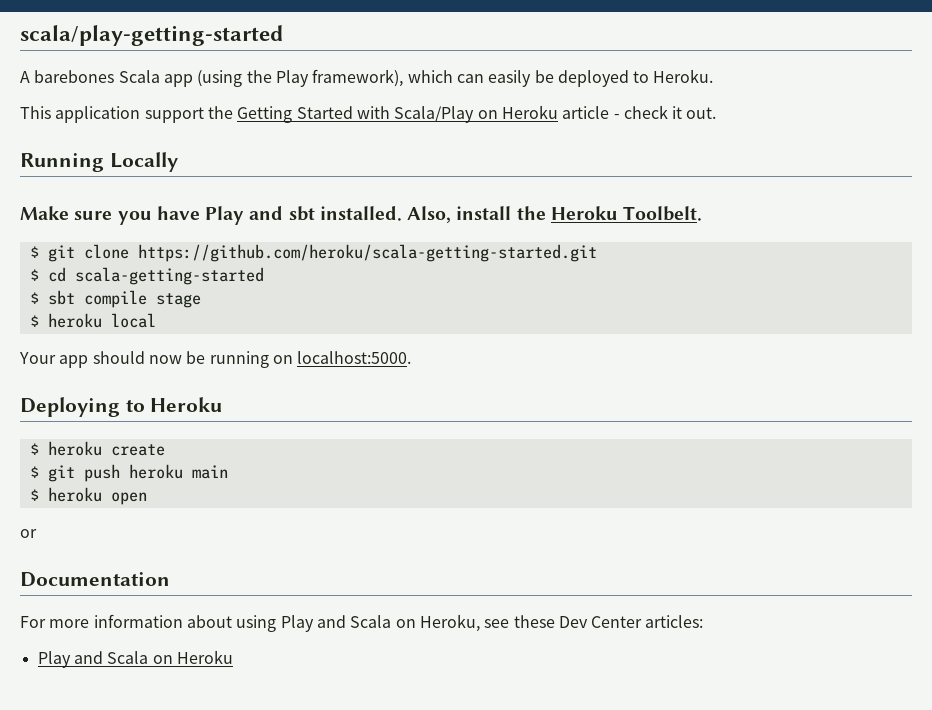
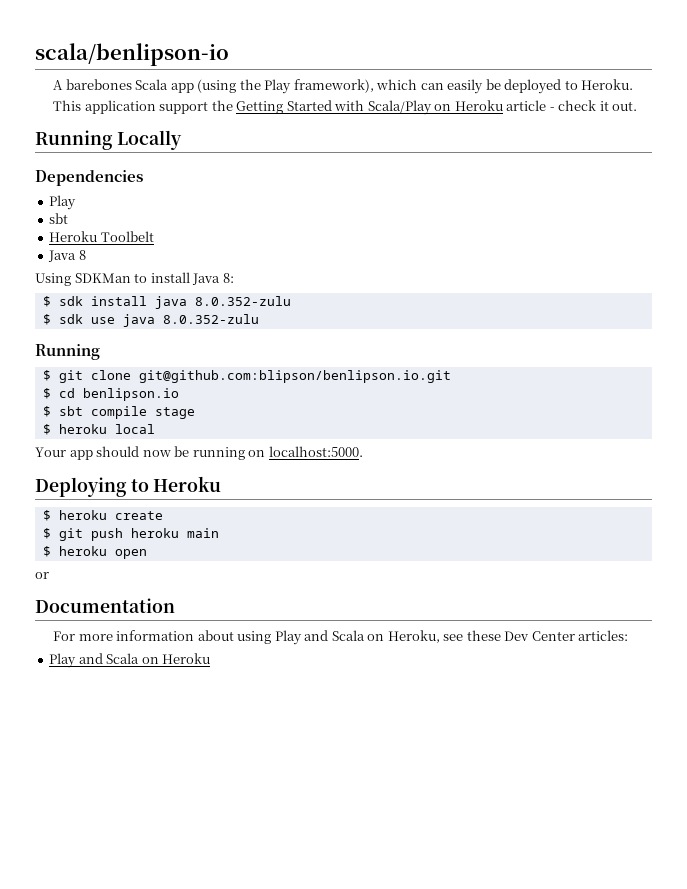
- scala/play-getting-started
+ scala/benlipson-io
- Make sure you have Play and sbt installed. Also, install the Heroku Toolbelt.
+ Dependencies
+ Play
+ sbt
+ Heroku Toolbelt
+ Java 8
+ Using SDKMan to install Java 8:
+ $ sdk install java 8.0.352-zulu
+ $ sdk use java 8.0.352-zulu
+ Running
- $ git clone https://github.com/heroku/scala-getting-started.git
+ $ git clone git@github.com:blipson/benlipson.io.git
- $ cd scala-getting-started
+ $ cd benlipson.io

